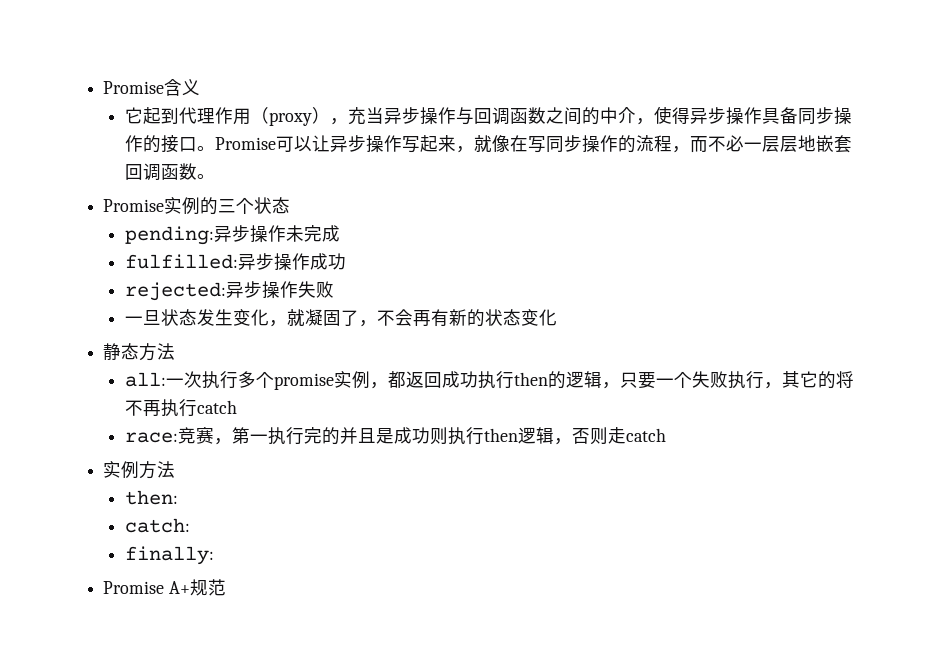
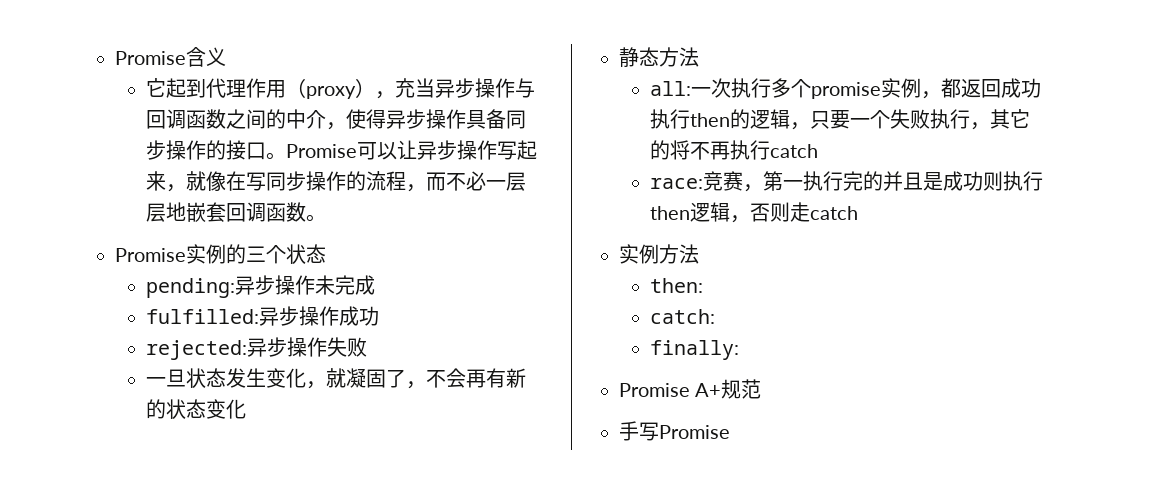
+ 手写Promise

